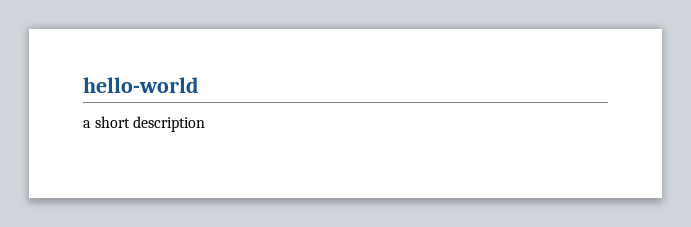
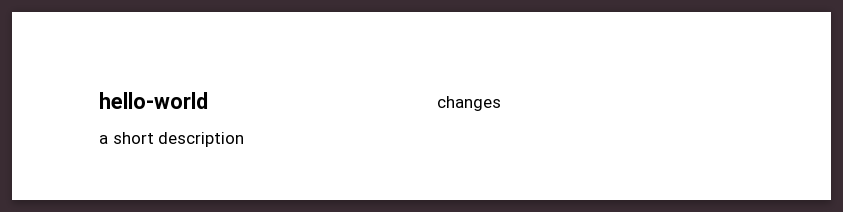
+ changes

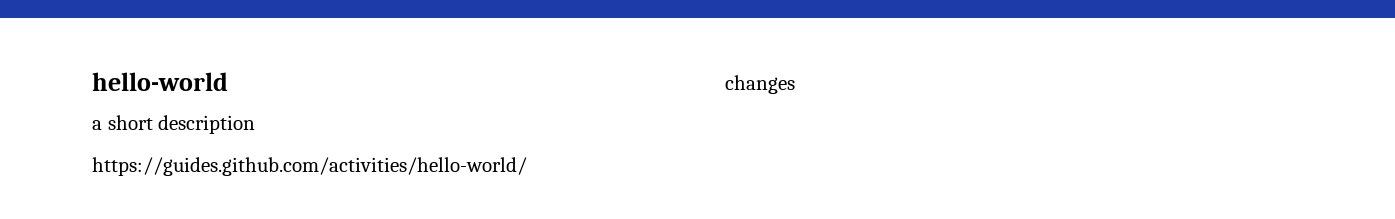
+ https://guides.github.com/activities/hello-world/

